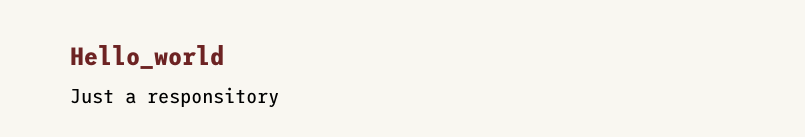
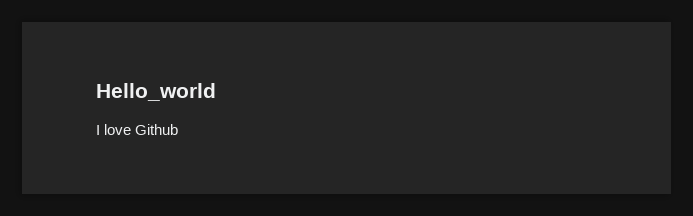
- Just a responsitory
+ I love Github

